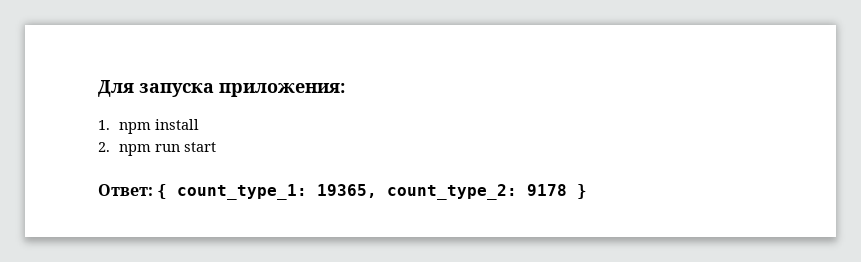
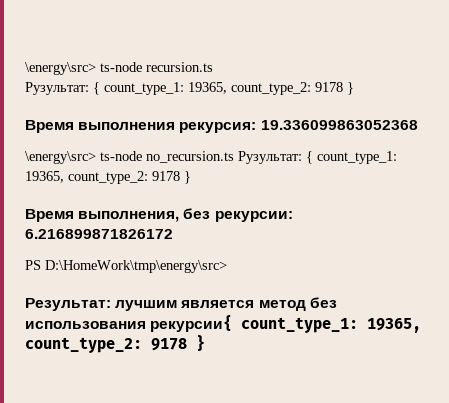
- Для запуска приложения:
- 1. npm install
- 2. npm run start
- Ответ: { count_type_1: 19365, count_type_2: 9178 }
+ \energy\src> ts-node recursion.ts
+ Рузультат: { count_type_1: 19365, count_type_2: 9178 }
+ Время выполнения рекурсия: 19.336099863052368
+ \energy\src> ts-node no_recursion.ts Рузультат: { count_type_1: 19365, count_type_2: 9178 }
+ Время выполнения, без рекурсии: 6.216899871826172
+ PS D:\HomeWork\tmp\energy\src>
+ Результат: лучшим является метод без использования рекурсии{ count_type_1: 19365, count_type_2: 9178 }

